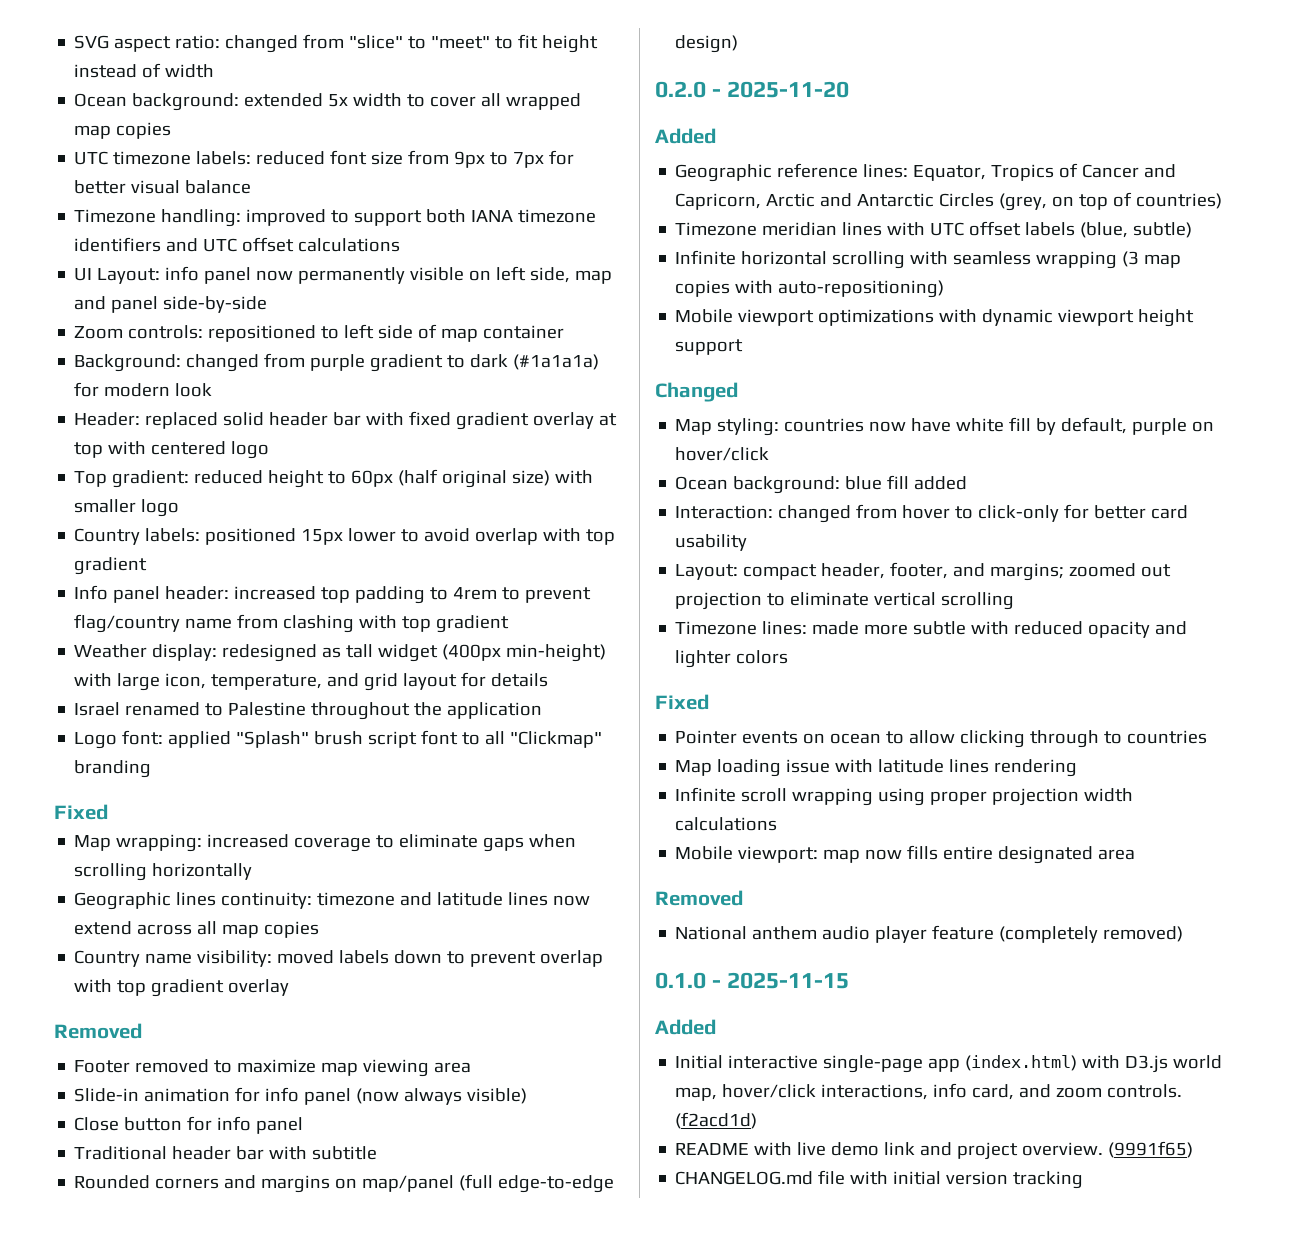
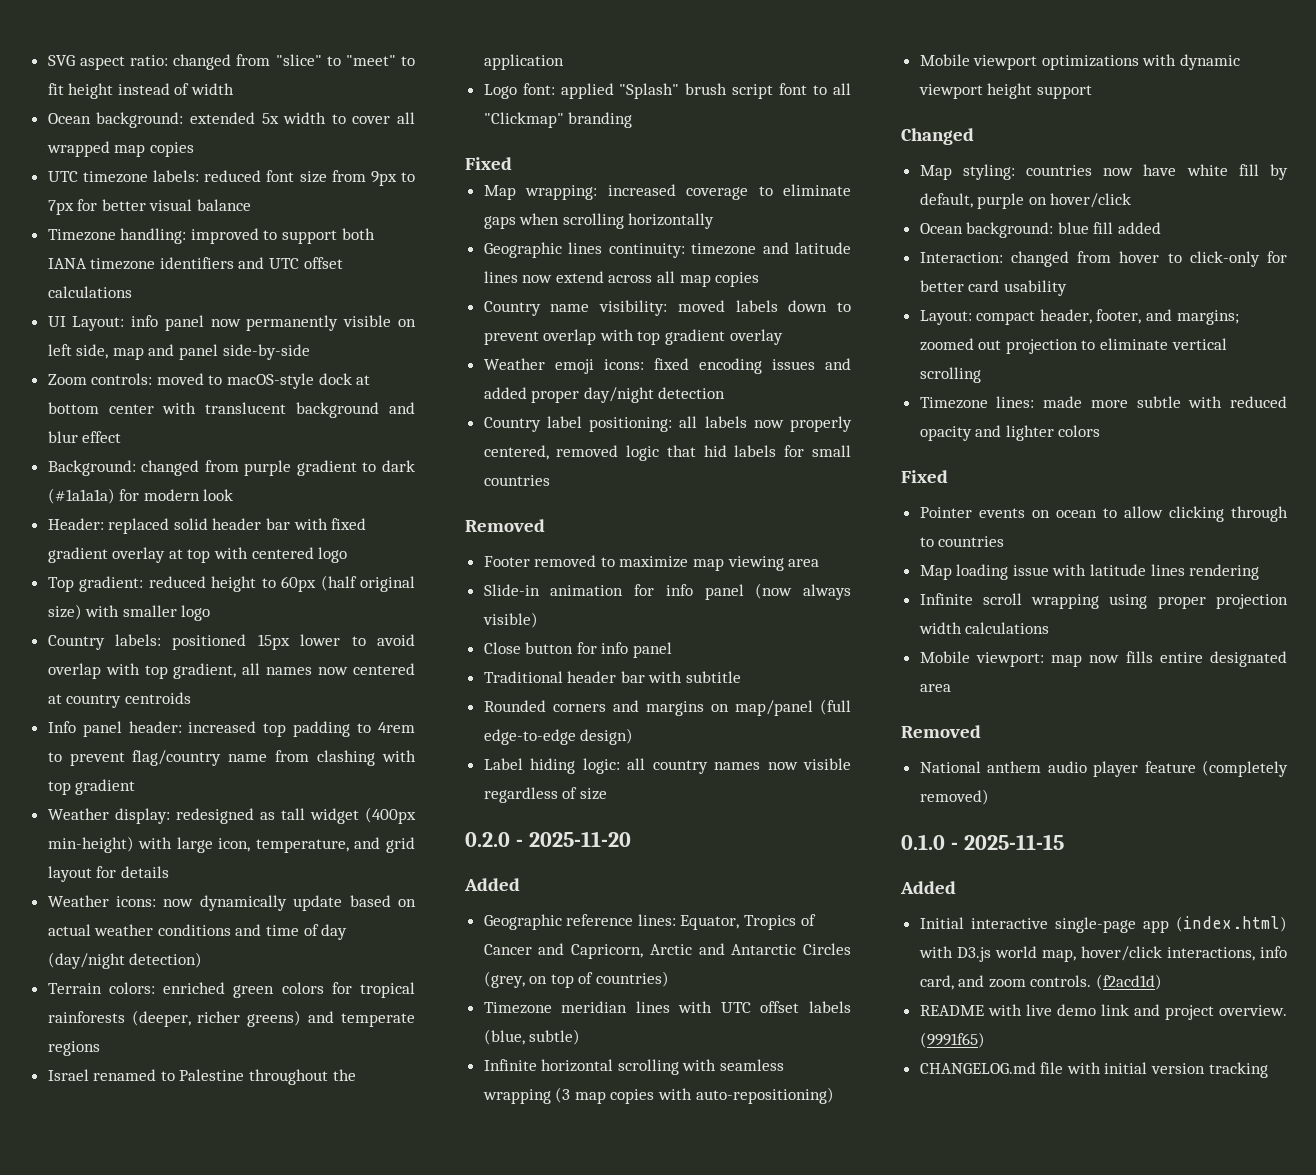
- Zoom controls: repositioned to left side of map container
+ Zoom controls: moved to macOS-style dock at bottom center with translucent background and blur effect
- Country labels: positioned 15px lower to avoid overlap with top gradient
+ Country labels: positioned 15px lower to avoid overlap with top gradient, all names now centered at country centroids
+ Weather icons: now dynamically update based on actual weather conditions and time of day (day/night detection)
+ Terrain colors: enriched green colors for tropical rainforests (deeper, richer greens) and temperate regions
+ Weather emoji icons: fixed encoding issues and added proper day/night detection
+ Country label positioning: all labels now properly centered, removed logic that hid labels for small countries
+ Label hiding logic: all country names now visible regardless of size

